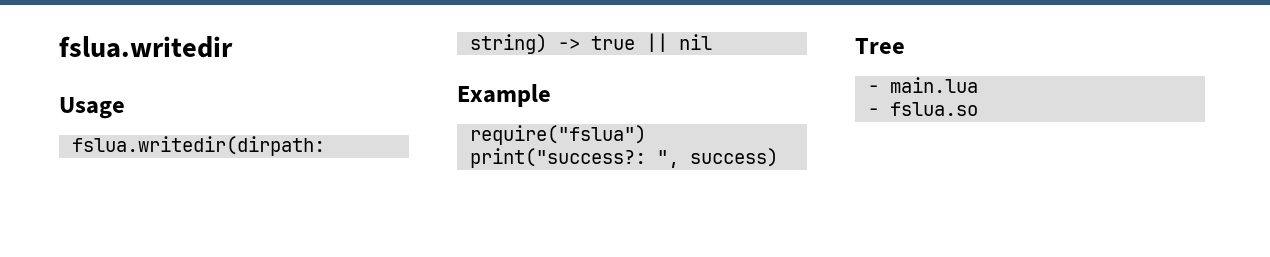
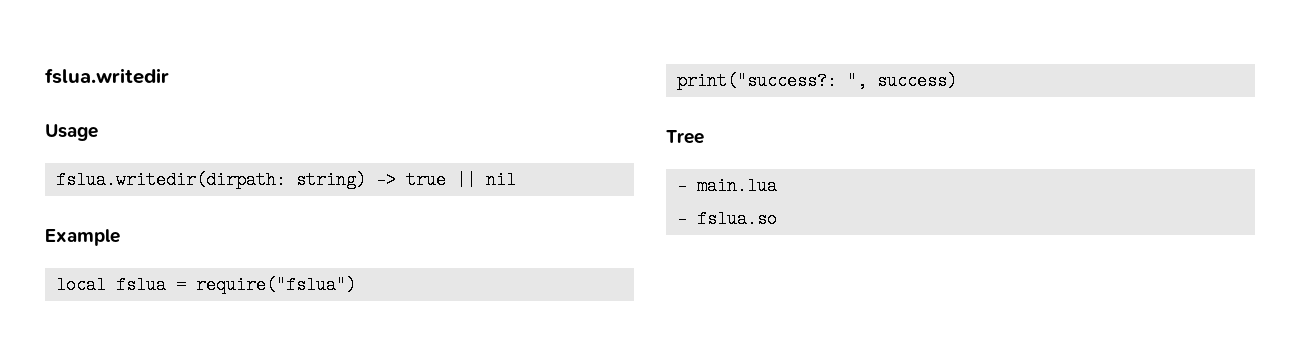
- require("fslua")
+ local fslua = require("fslua")

